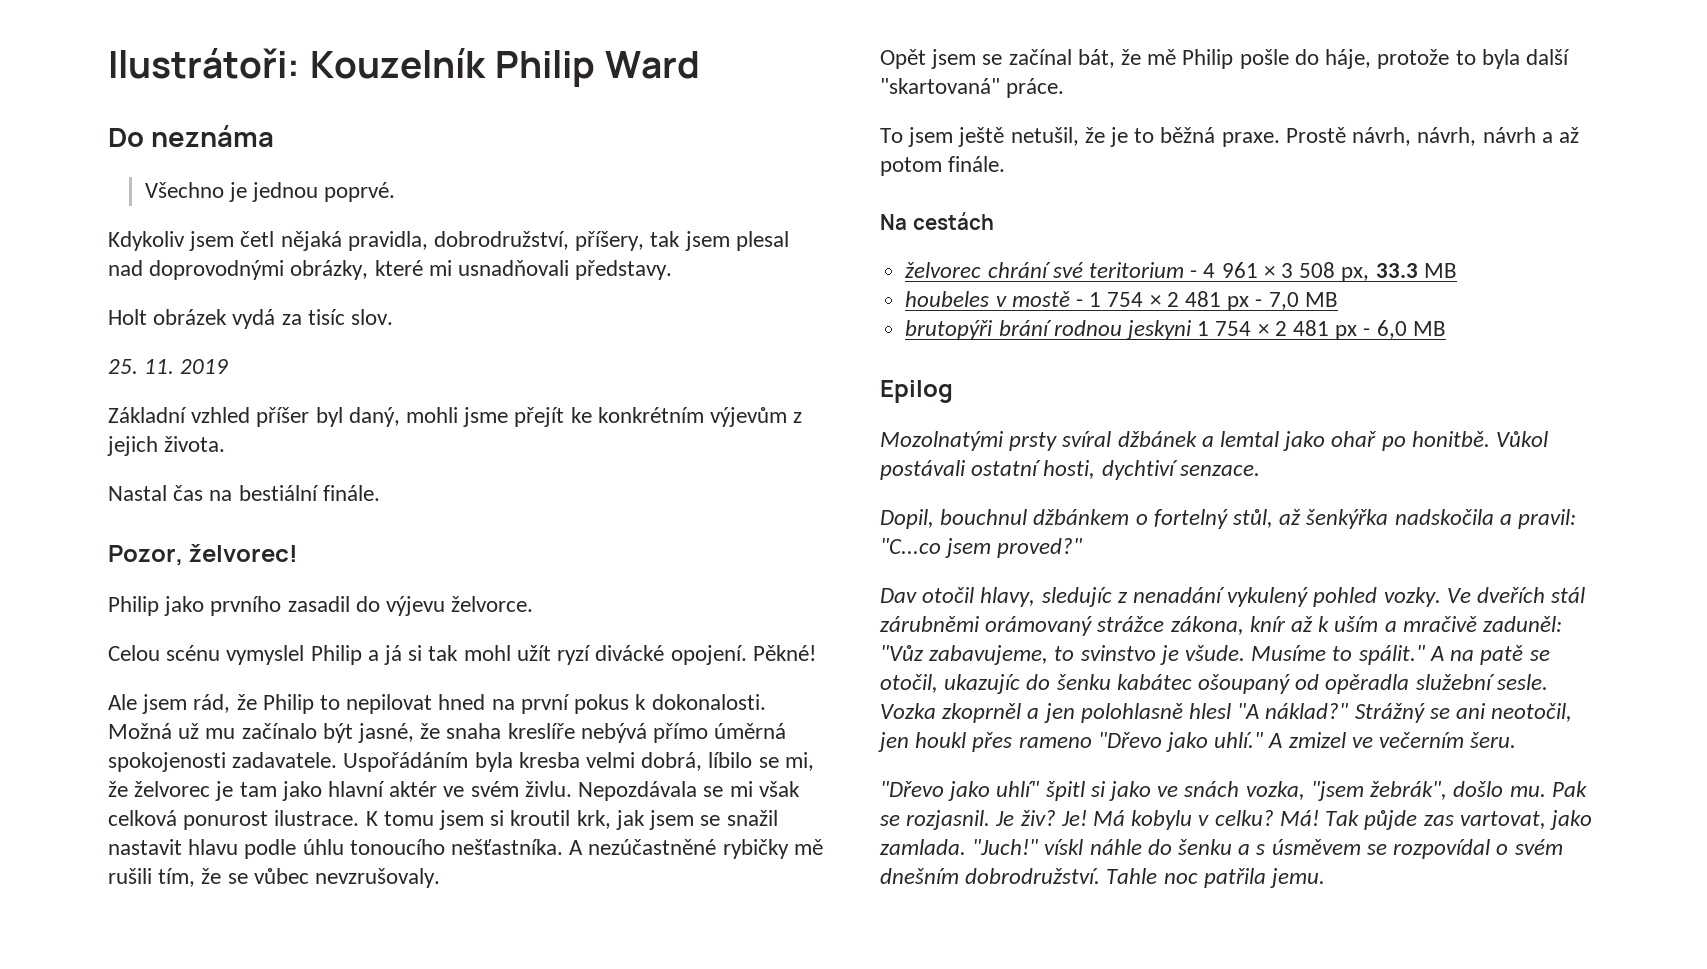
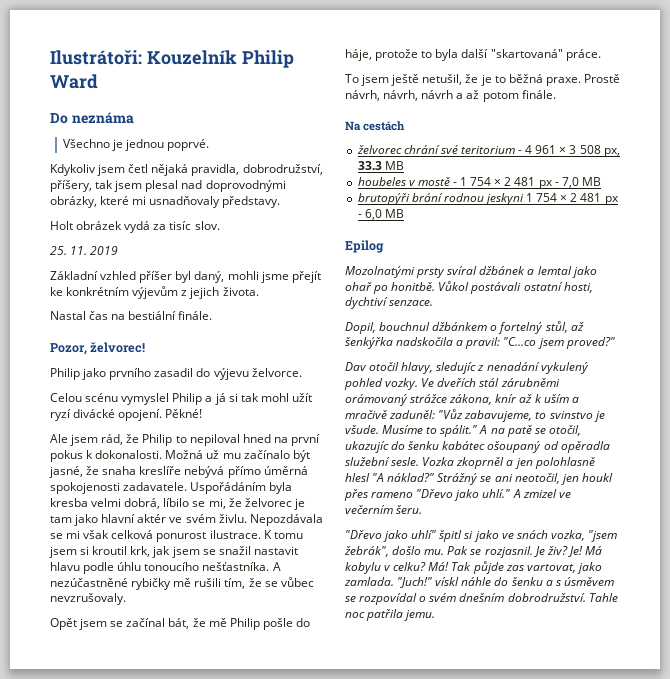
- Kdykoliv jsem četl nějaká pravidla, dobrodružství, příšery, tak jsem plesal nad doprovodnými obrázky, které mi usnadňovali představy.
+ Kdykoliv jsem četl nějaká pravidla, dobrodružství, příšery, tak jsem plesal nad doprovodnými obrázky, které mi usnadňovaly představy.
- Ale jsem rád, že Philip to nepilovat hned na první pokus k dokonalosti.
+ Ale jsem rád, že Philip to nepiloval hned na první pokus k dokonalosti.

